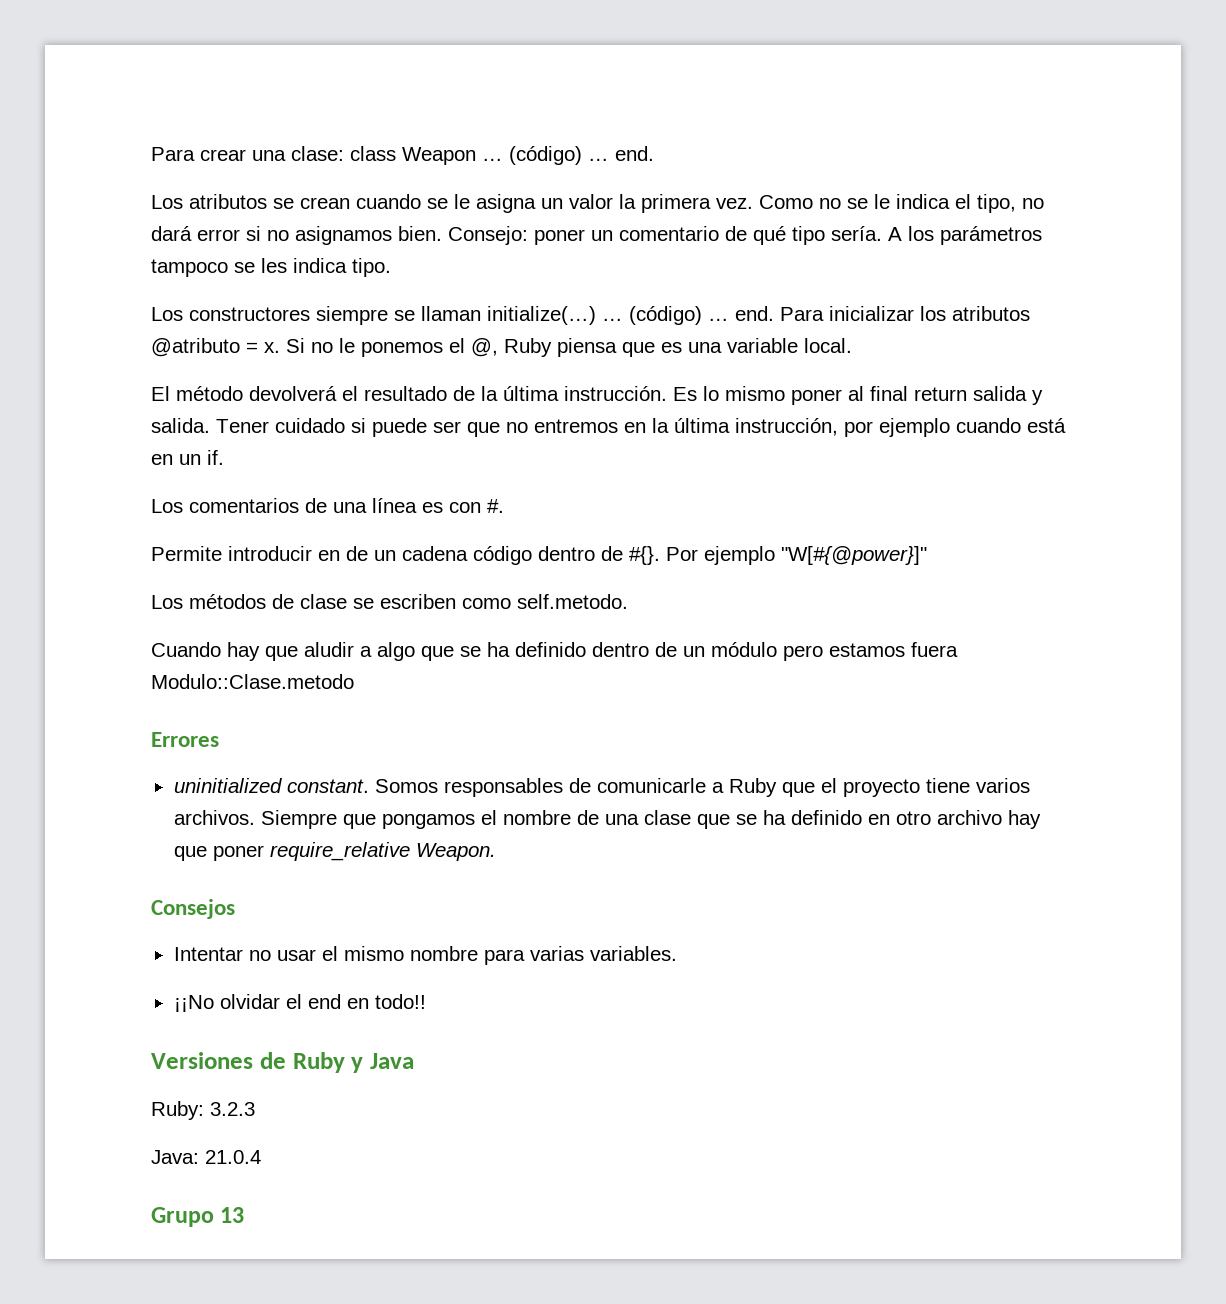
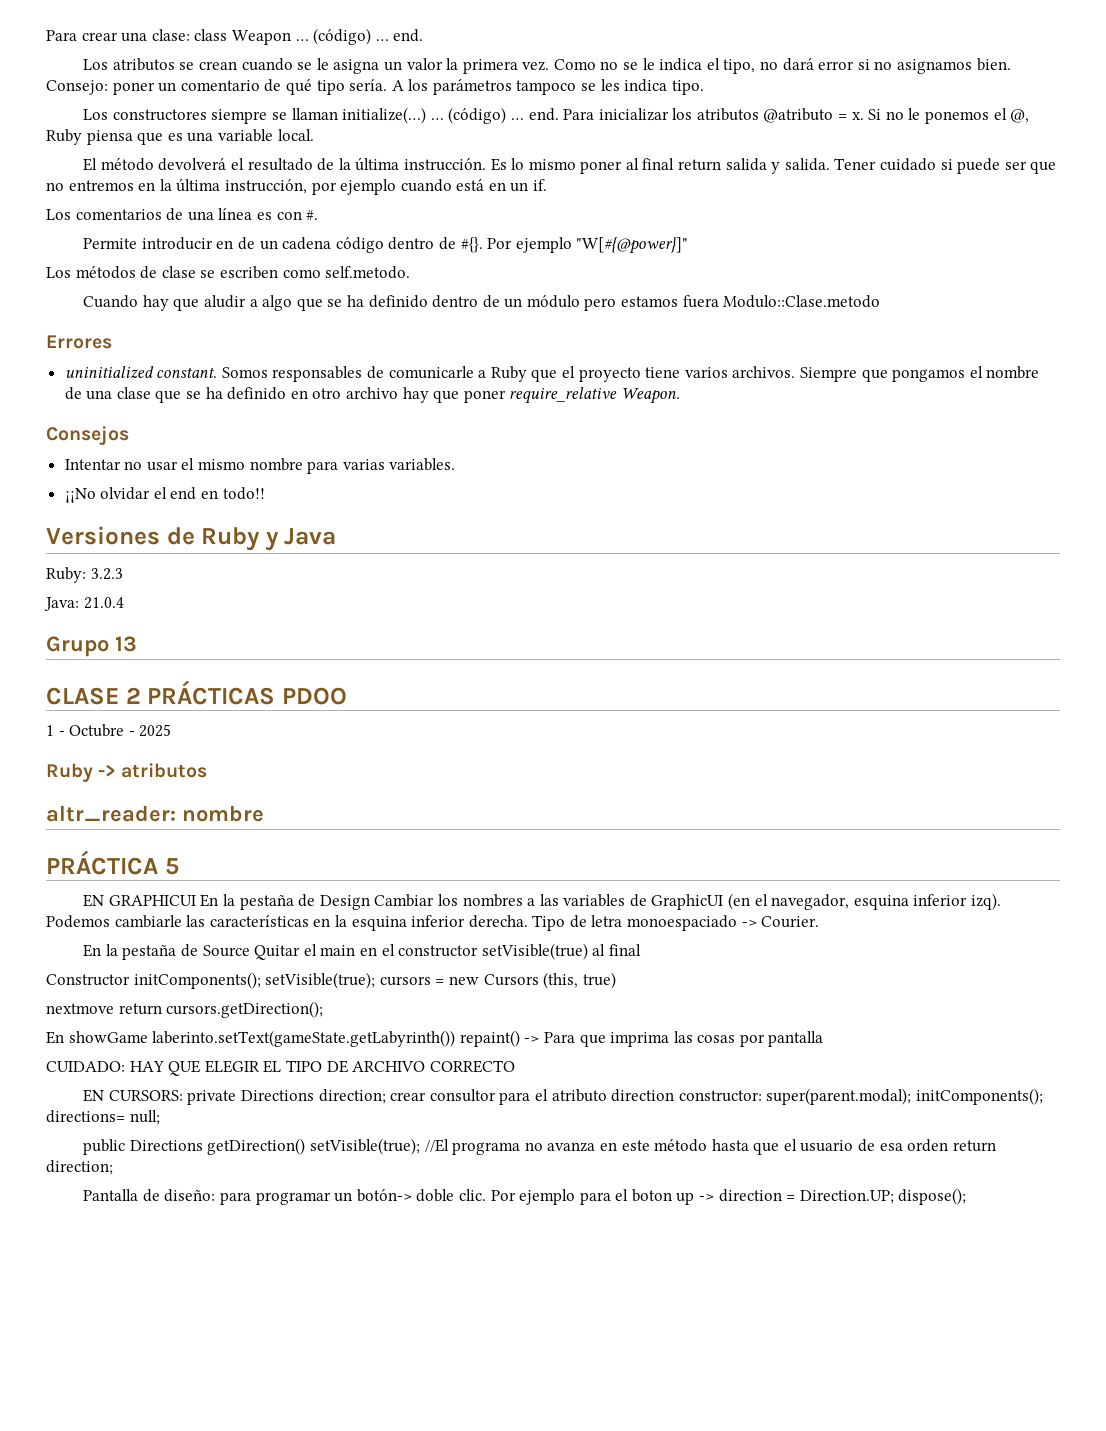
+ CLASE 2 PRÁCTICAS PDOO
+ 1 - Octubre - 2025
+ Ruby -> atributos
+ altr_reader: nombre
+ PRÁCTICA 5
+ EN GRAPHICUI En la pestaña de Design Cambiar los nombres a las variables de GraphicUI (en el navegador, esquina inferior izq). Podemos cambiarle las características en la esquina inferior derecha. Tipo de letra monoespaciado -> Courier.
+ En la pestaña de Source Quitar el main en el constructor setVisible(true) al final
+ Constructor initComponents(); setVisible(true); cursors = new Cursors (this, true)
+ nextmove return cursors.getDirection();
+ En showGame laberinto.setText(gameState.getLabyrinth()) repaint() -> Para que imprima las cosas por pantalla
+ CUIDADO: HAY QUE ELEGIR EL TIPO DE ARCHIVO CORRECTO
+ EN CURSORS: private Directions direction; crear consultor para el atributo direction constructor: super(parent.modal); initComponents(); directions= null;
+ public Directions getDirection() setVisible(true); //El programa no avanza en este método hasta que el usuario de esa orden return direction;
+ Pantalla de diseño: para programar un botón-> doble clic. Por ejemplo para el boton up -> direction = Direction.UP; dispose();

